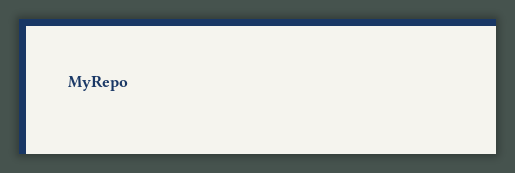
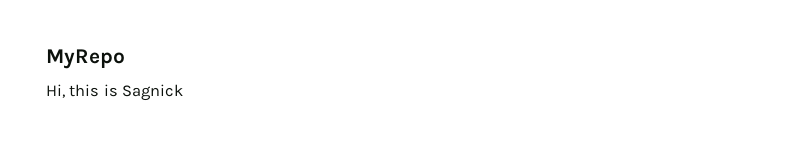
+ Hi, this is Sagnick

